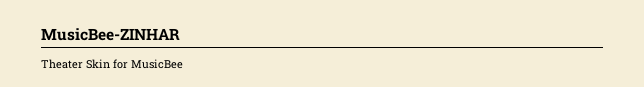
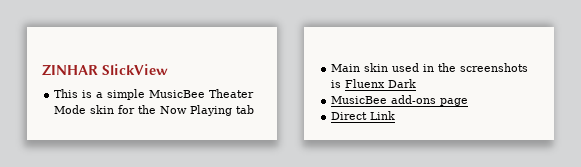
- MusicBee-ZINHAR
- Theater Skin for MusicBee
+ ZINHAR SlickView
+ This is a simple MusicBee Theater Mode skin for the Now Playing tab
+ Main skin used in the screenshots is Fluenx Dark
+ MusicBee add-ons page
+ Direct Link

